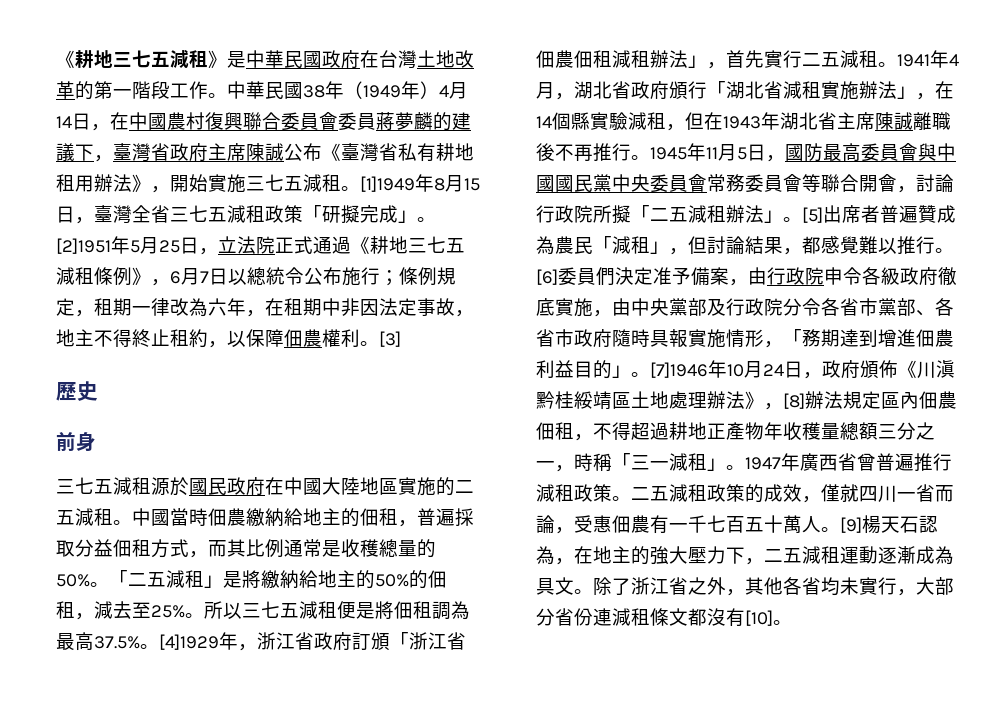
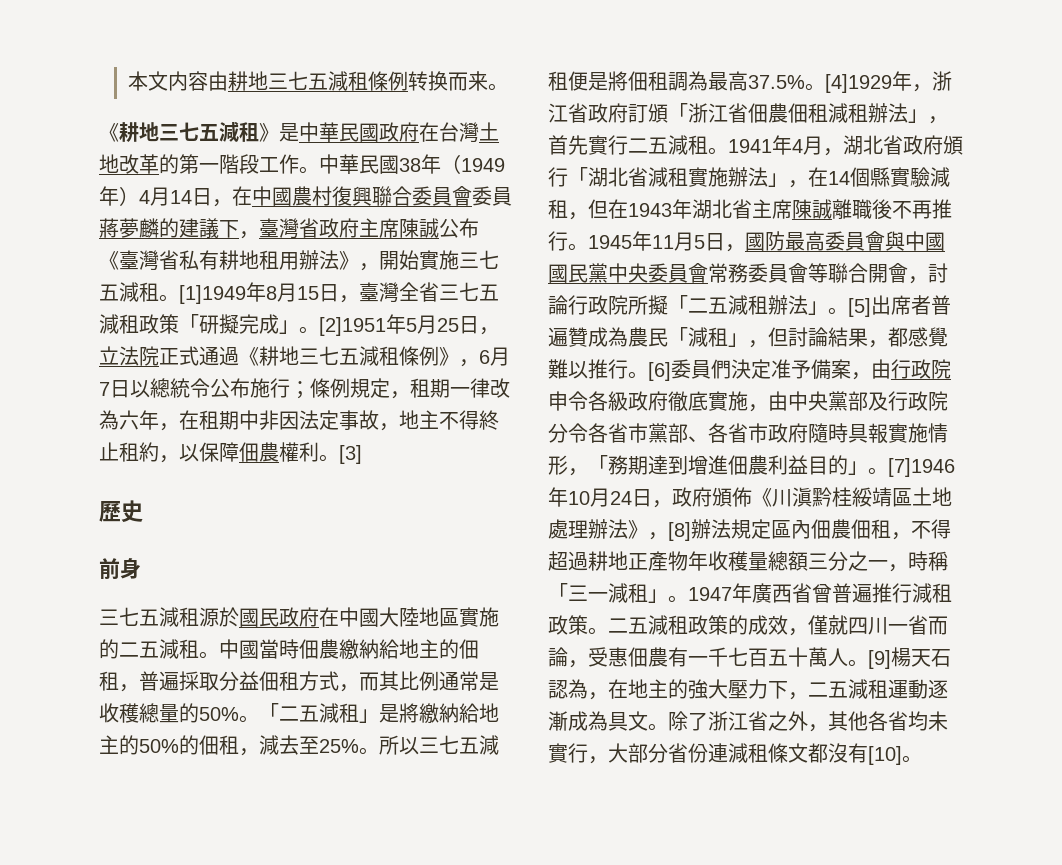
+ 本文内容由耕地三七五減租條例转换而来。

